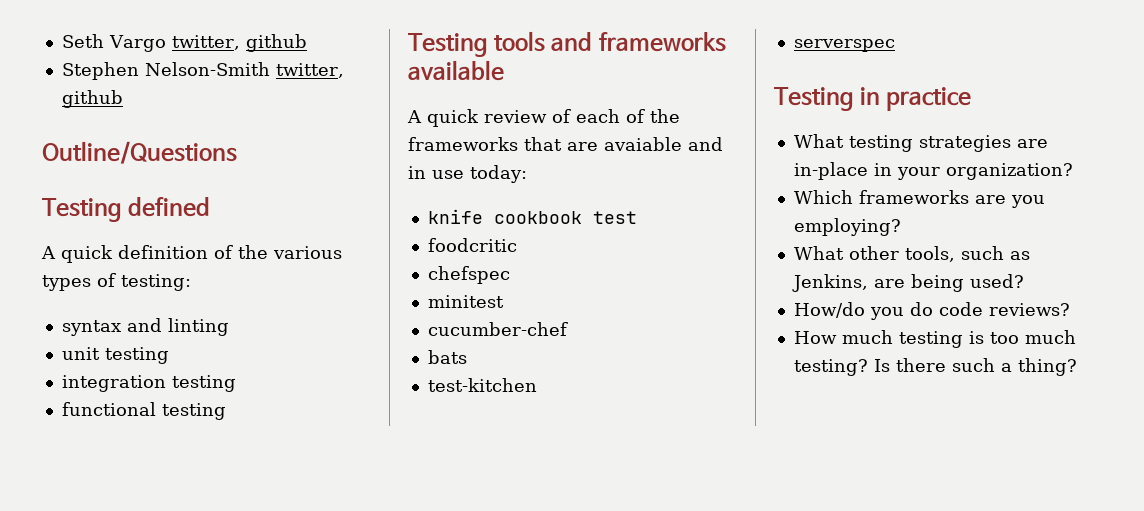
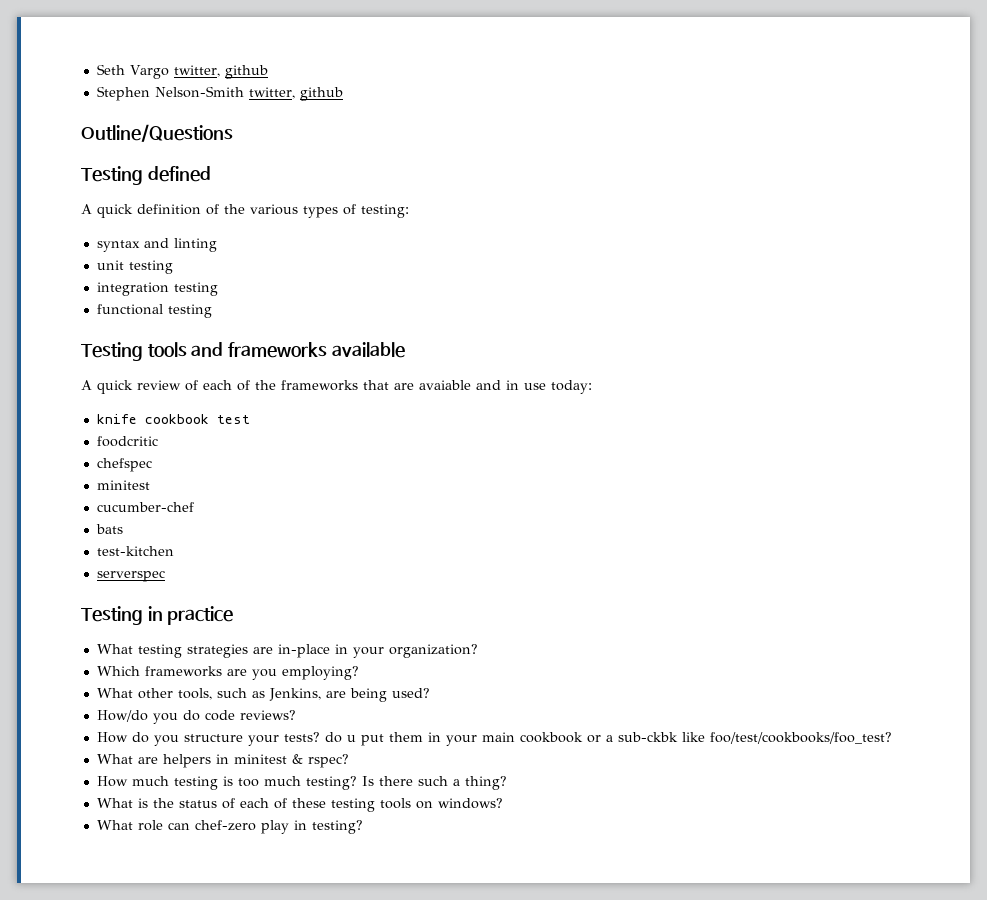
+ How do you structure your tests? do u put them in your main cookbook or a sub-ckbk like foo/test/cookbooks/foo_test?
+ What are helpers in minitest & rspec?
+ What is the status of each of these testing tools on windows?
+ What role can chef-zero play in testing?

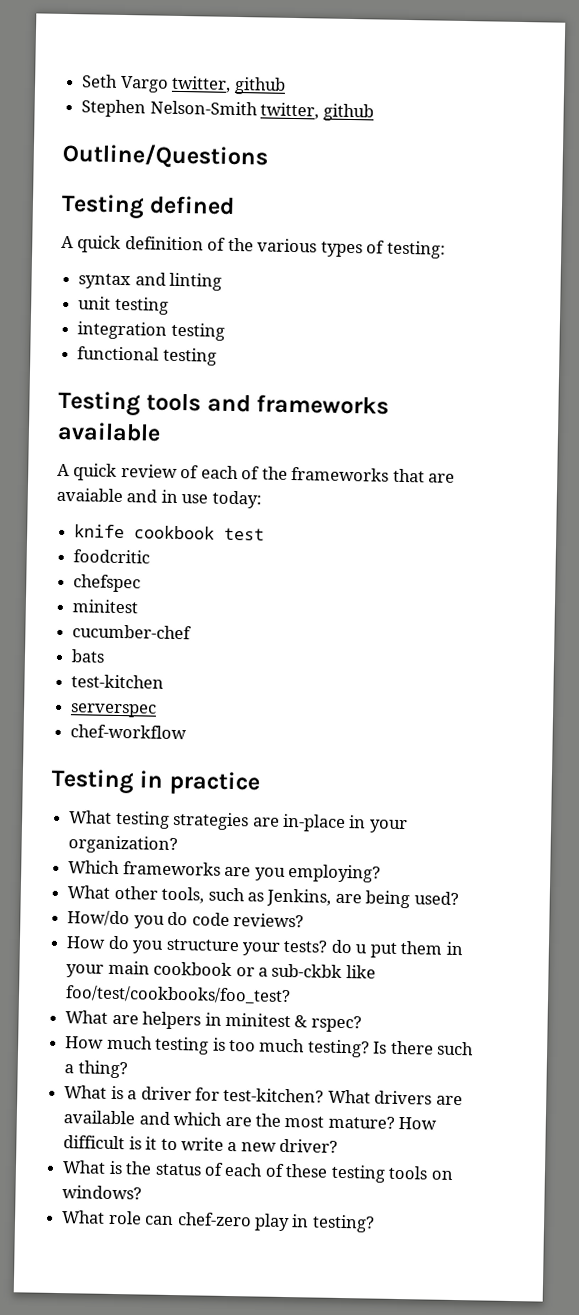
+ chef-workflow
+ What is a driver for test-kitchen? What drivers are available and which are the most mature? How difficult is it to write a new driver?

